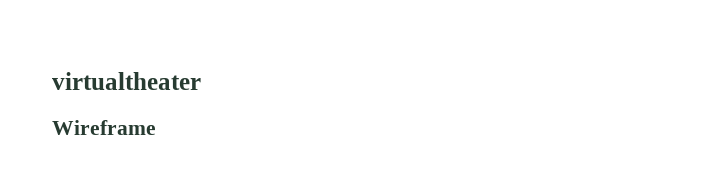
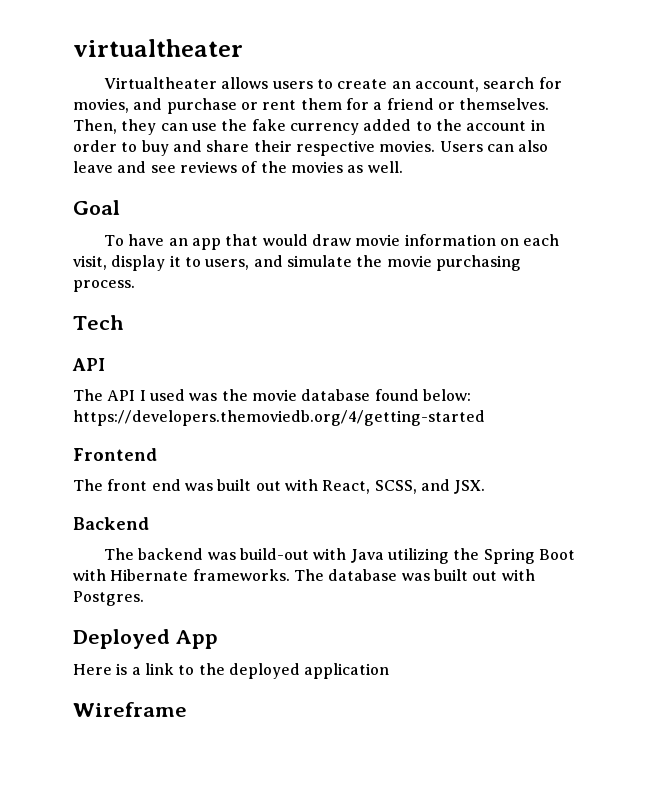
+ Virtualtheater allows users to create an account, search for movies, and purchase or rent them for a friend or themselves. Then, they can use the fake currency added to the account in order to buy and share their respective movies. Users can also leave and see reviews of the movies as well.
+ Goal
+ To have an app that would draw movie information on each visit, display it to users, and simulate the movie purchasing process.
+ Tech
+ API
+ The API I used was the movie database found below: https://developers.themoviedb.org/4/getting-started
+ Frontend
+ The front end was built out with React, SCSS, and JSX.
+ Backend
+ The backend was build-out with Java utilizing the Spring Boot with Hibernate frameworks. The database was built out with Postgres.
+ Deployed App
+ Here is a link to the deployed application

